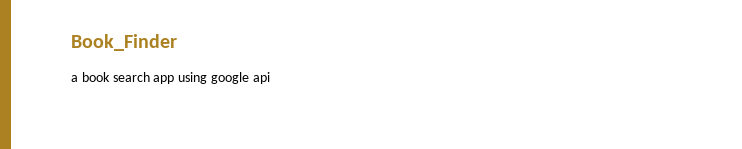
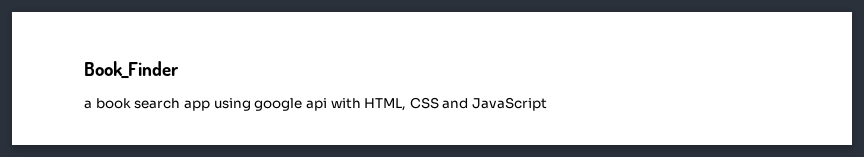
- a book search app using google api
+ a book search app using google api with HTML, CSS and JavaScript

